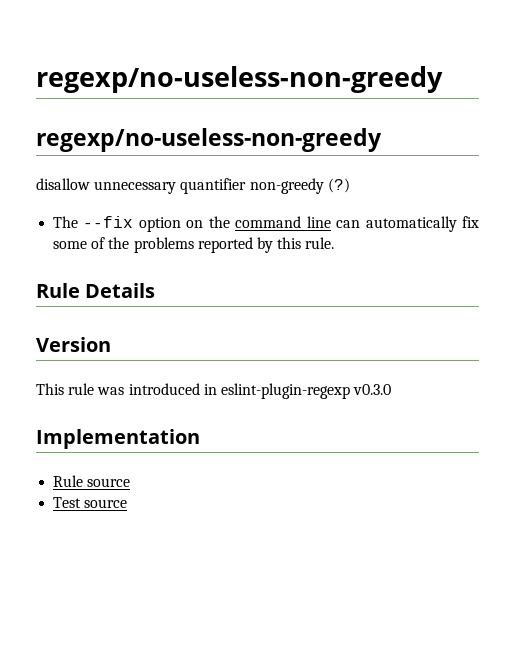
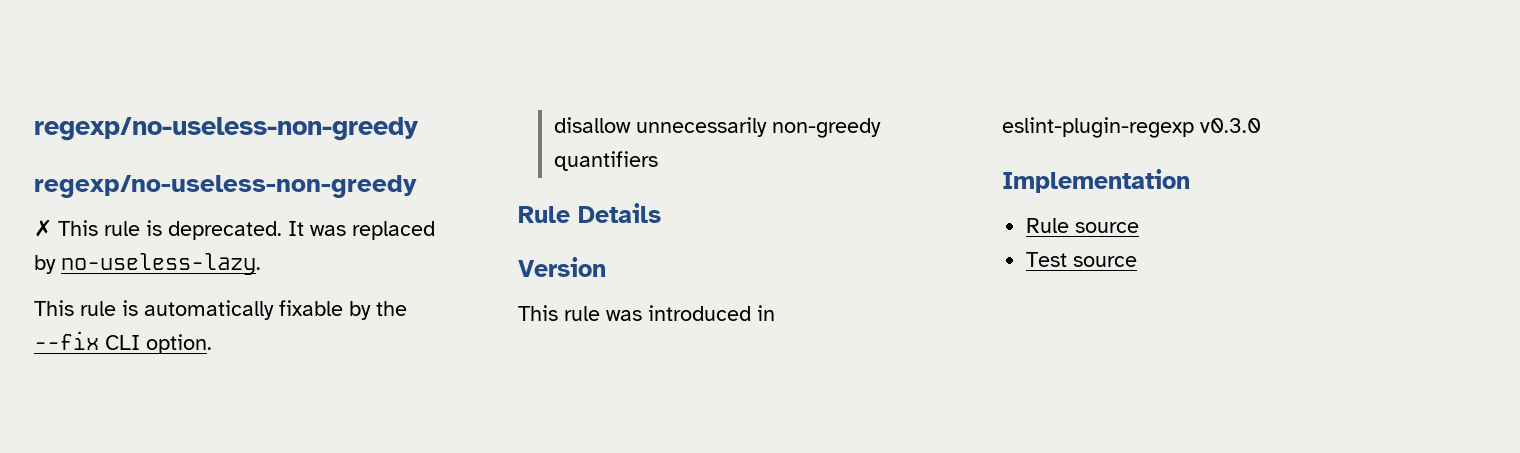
- disallow unnecessary quantifier non-greedy (?)
- The --fix option on the command line can automatically fix some of the problems reported by this rule.
+ ✗ This rule is deprecated. It was replaced by no-useless-lazy.
+ This rule is automatically fixable by the --fix CLI option.
+ disallow unnecessarily non-greedy quantifiers

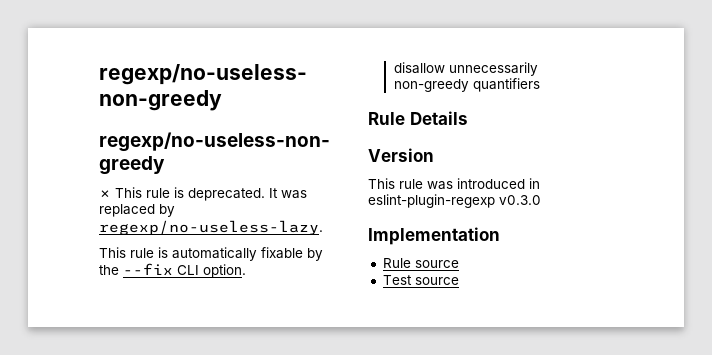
- It was replaced by no-useless-lazy.
+ It was replaced by regexp/no-useless-lazy.

